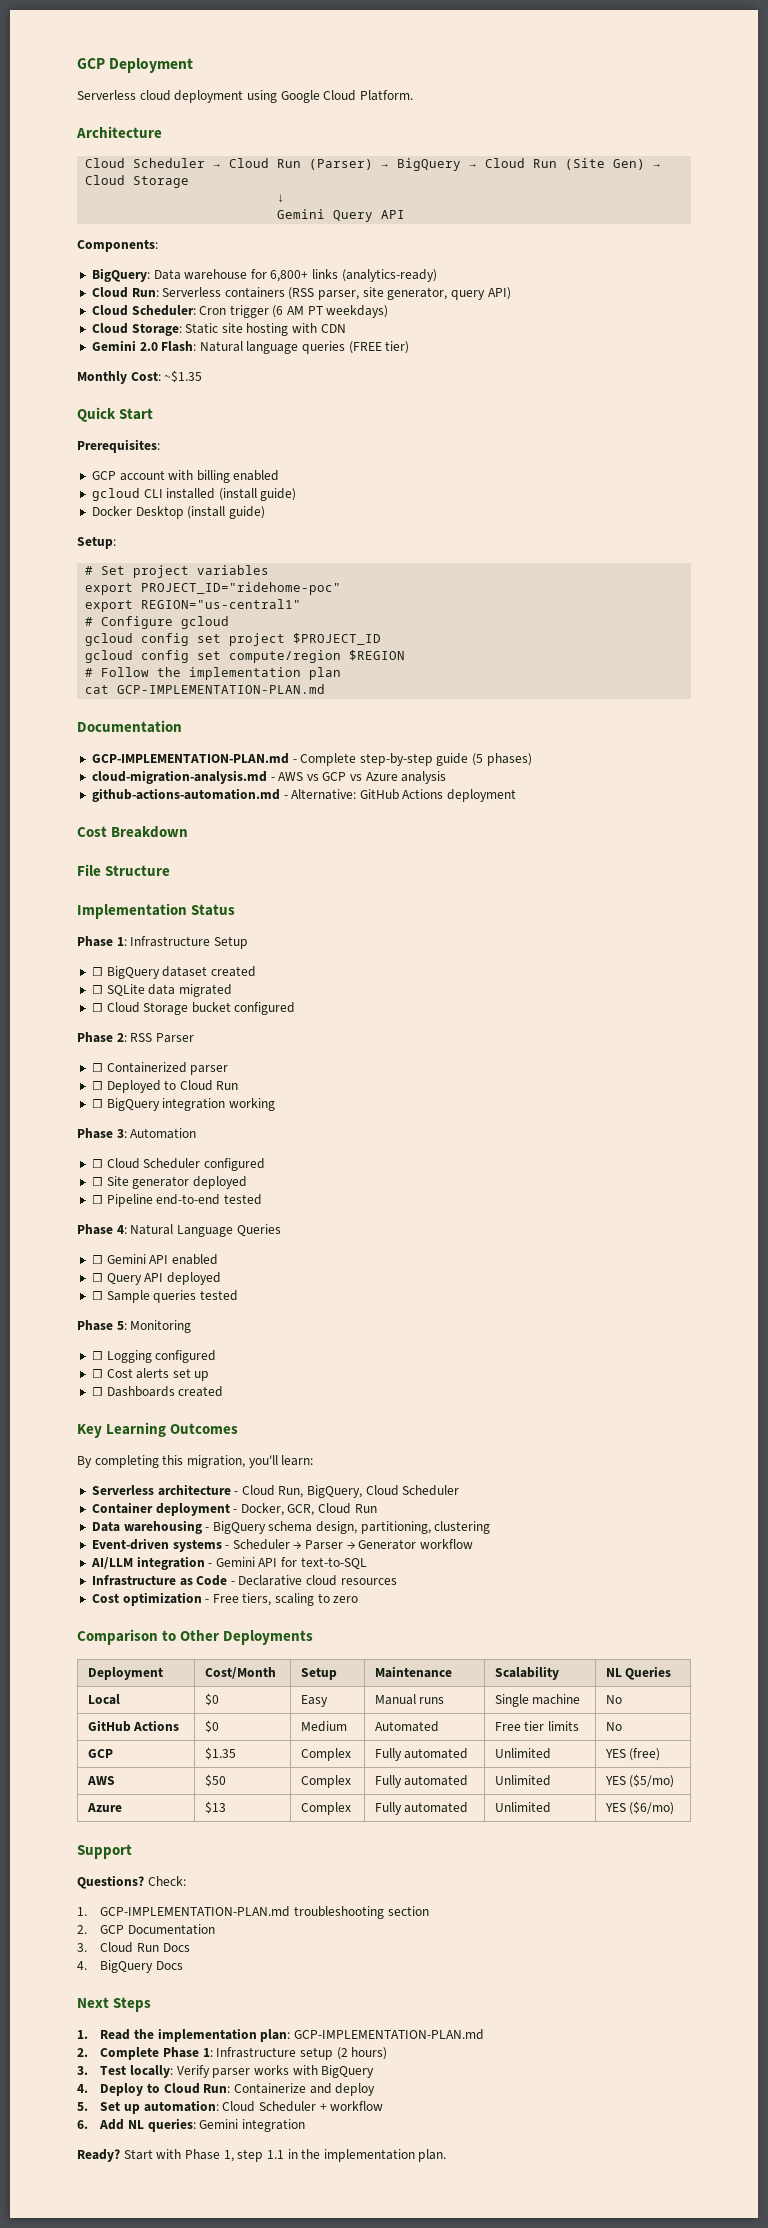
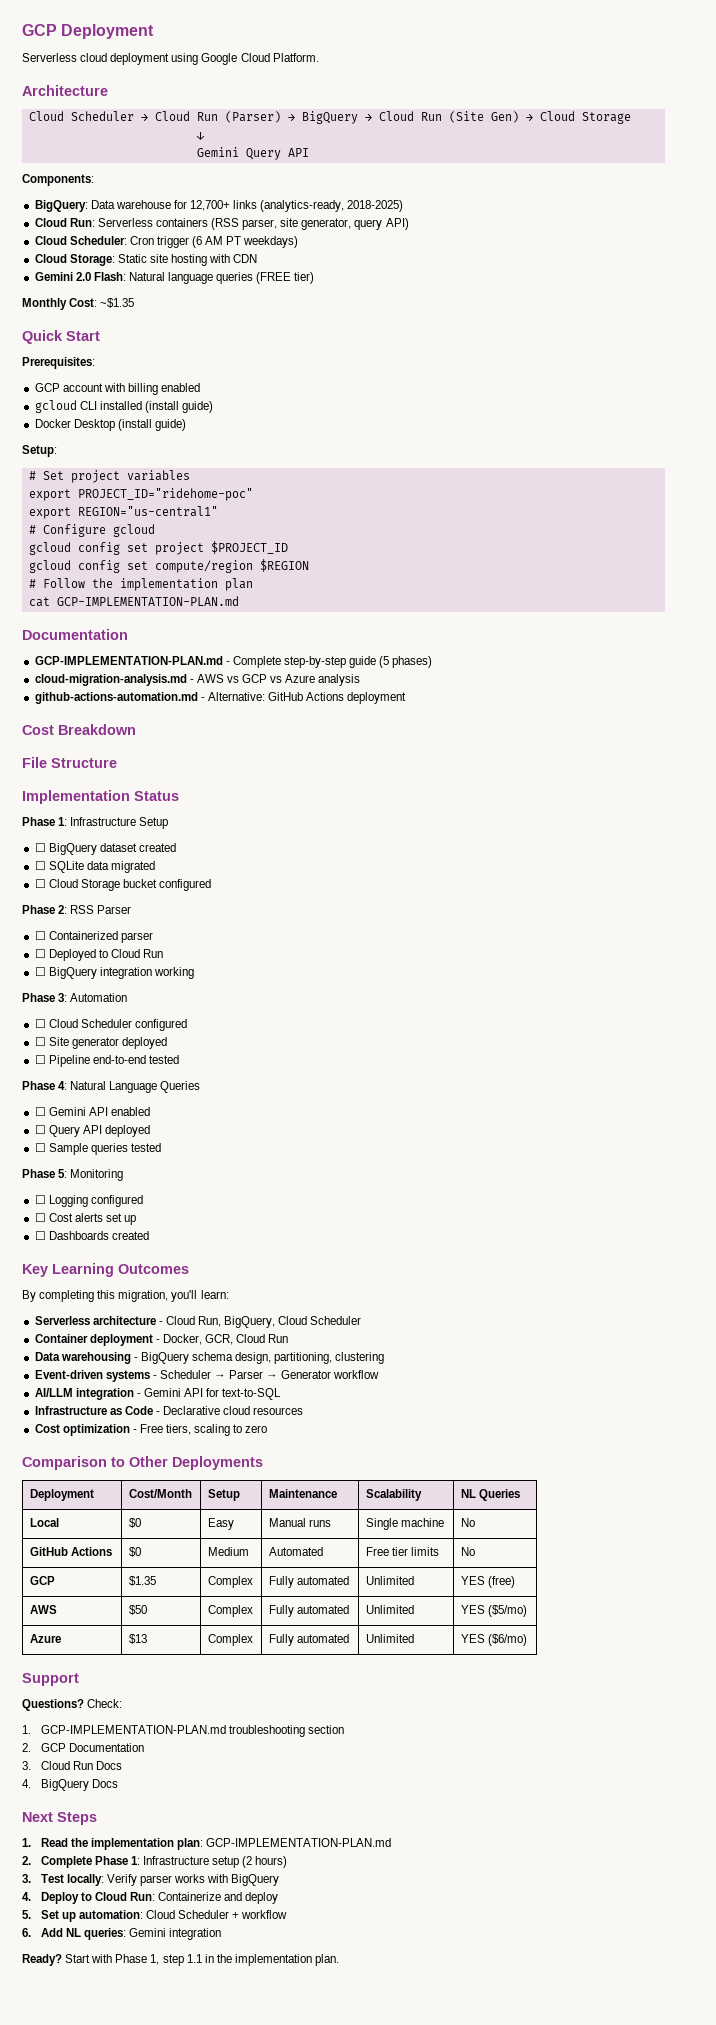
- BigQuery: Data warehouse for 6,800+ links (analytics-ready)
+ BigQuery: Data warehouse for 12,700+ links (analytics-ready, 2018-2025)

